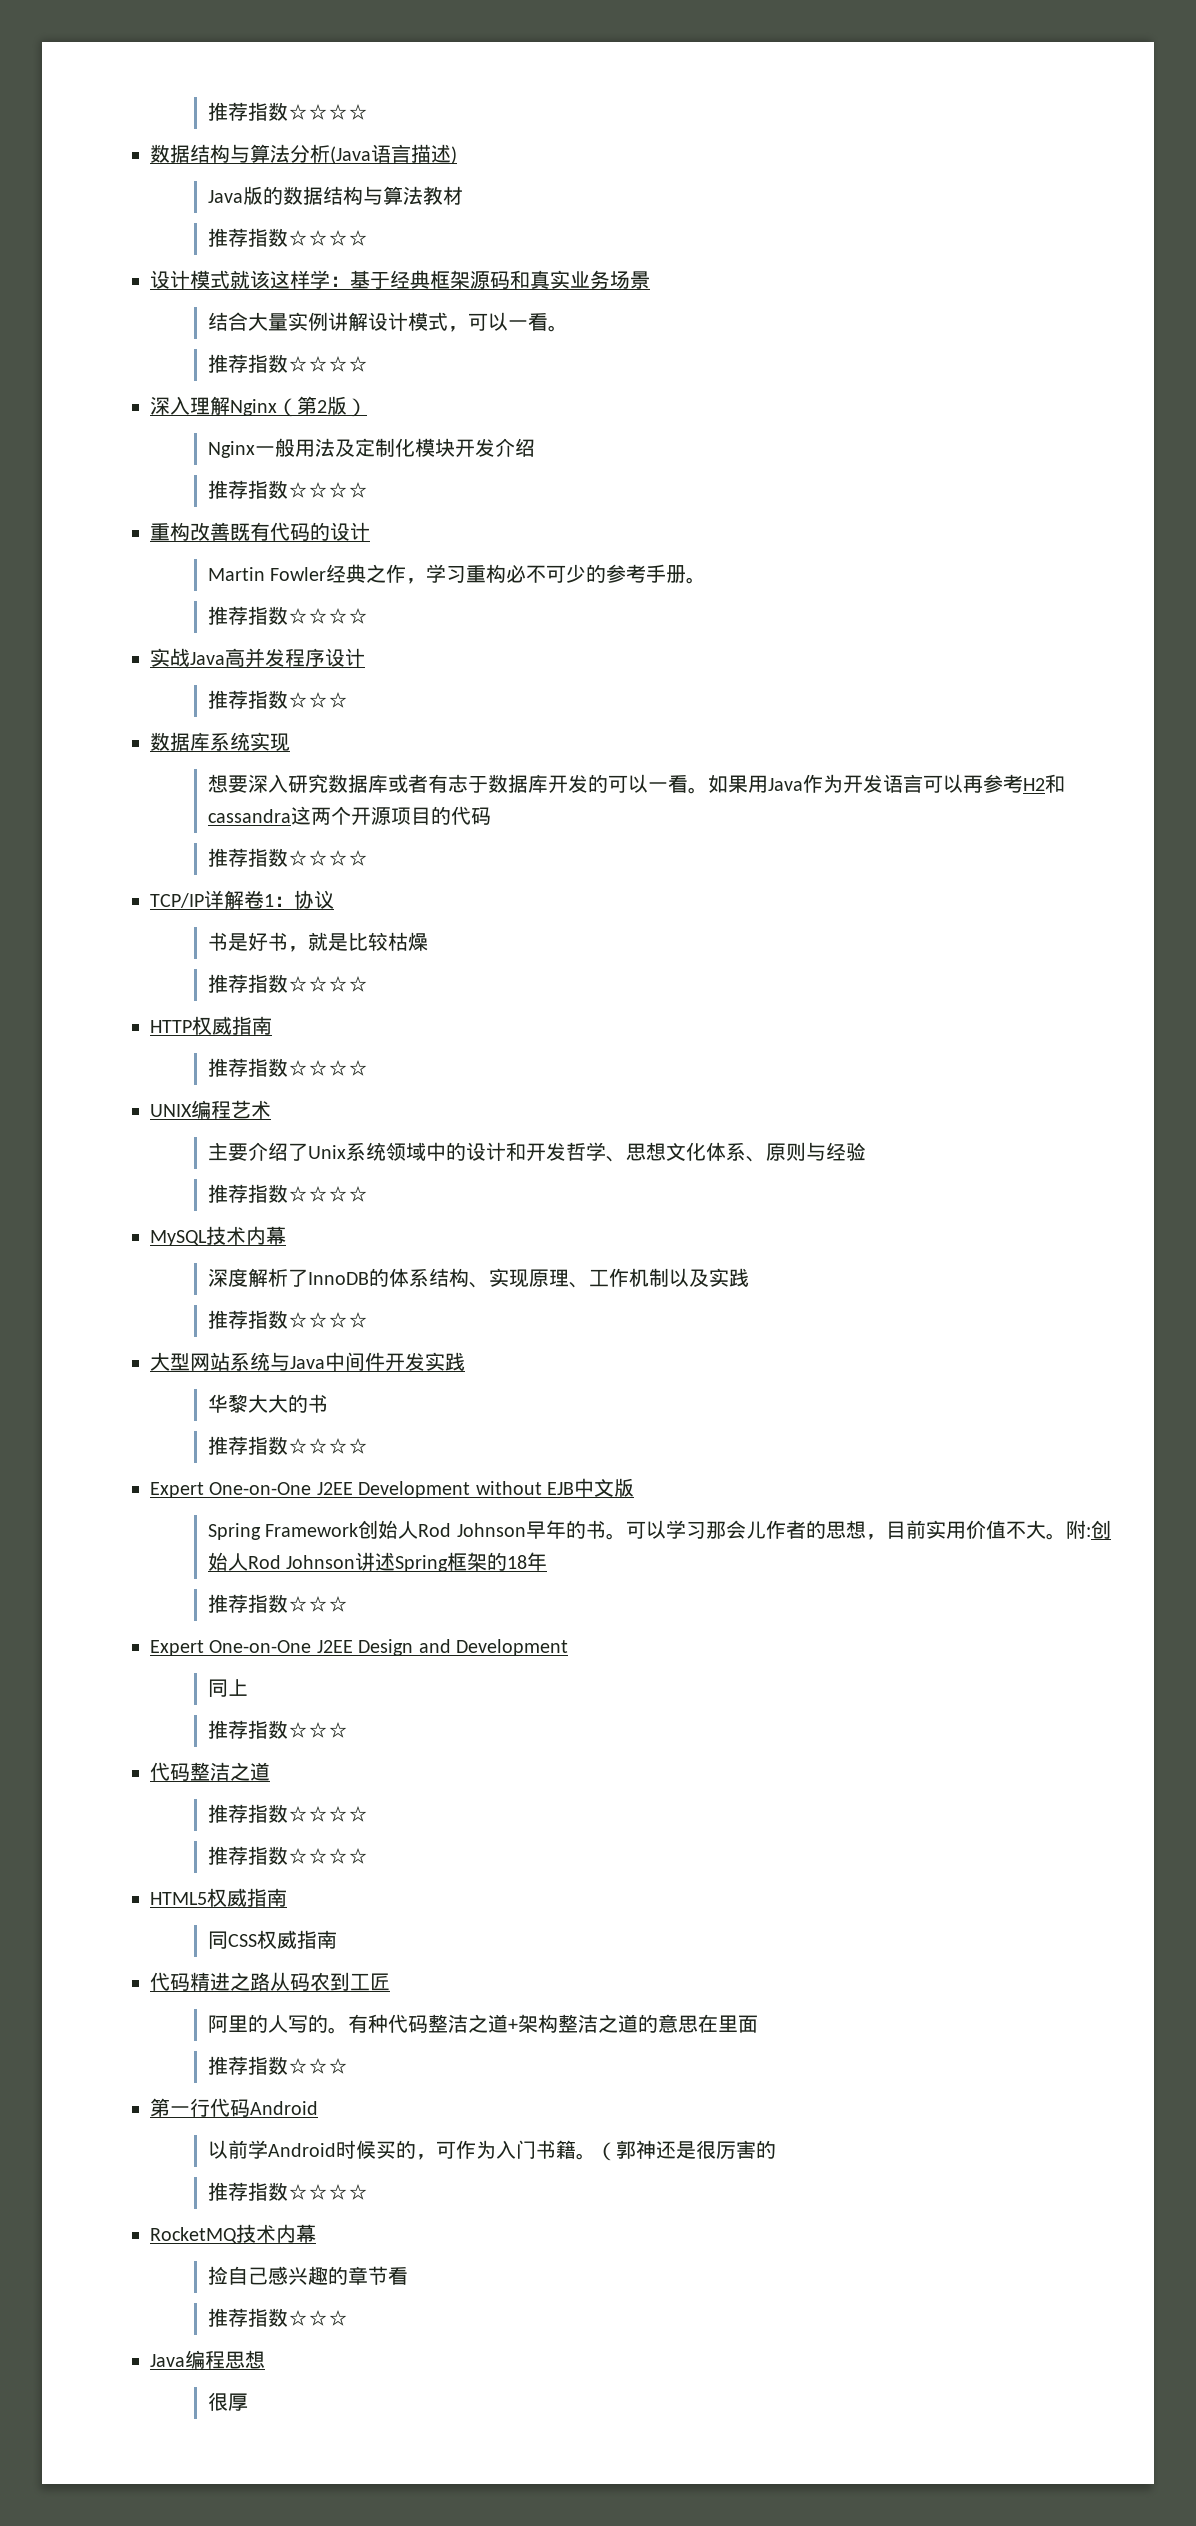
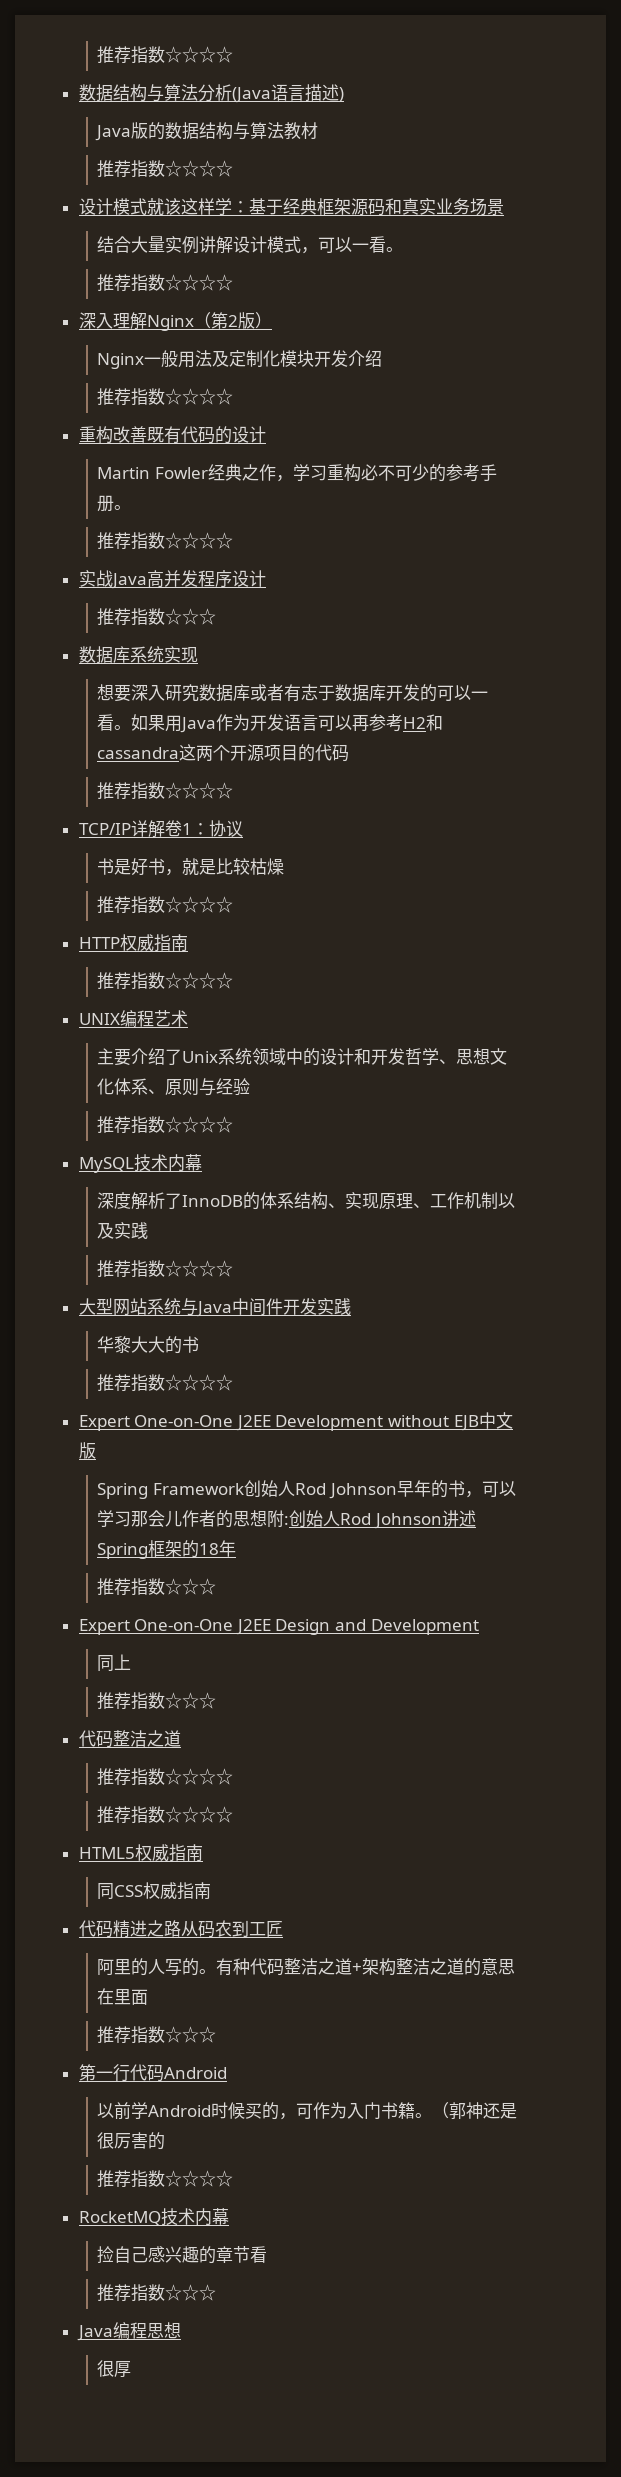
- Spring Framework创始人Rod Johnson早年的书。可以学习那会儿作者的思想，目前实用价值不大。附:创始人Rod Johnson讲述Spring框架的18年
+ Spring Framework创始人Rod Johnson早年的书，可以学习那会儿作者的思想附:创始人Rod Johnson讲述Spring框架的18年

